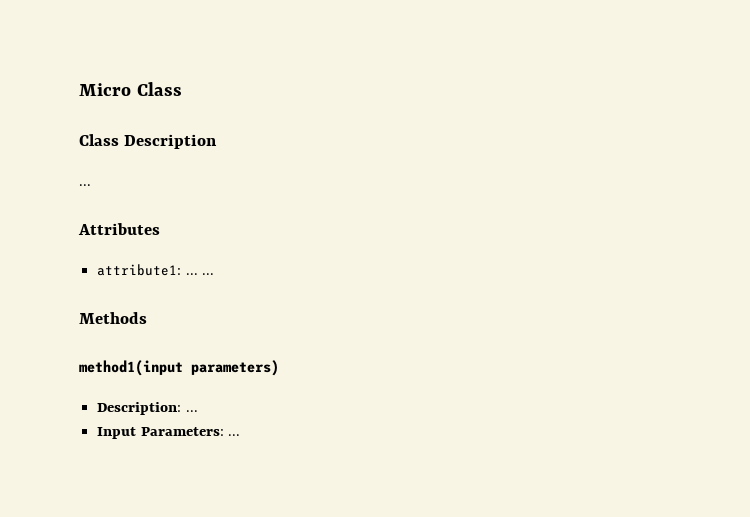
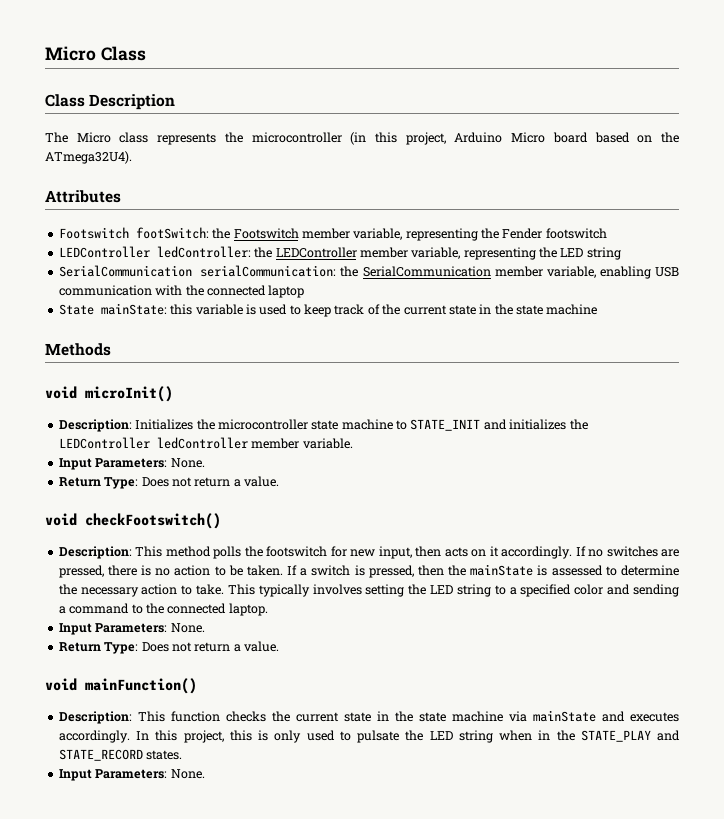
  Class Description
- ...
+ The Micro class represents the microcontroller (in this project, Arduino Micro board based on the ATmega32U4).
  Attributes
- attribute1: ... ...
+ Footswitch footSwitch: the Footswitch member variable, representing the Fender footswitch
+ LEDController ledController: the LEDController member variable, representing the LED string
+ SerialCommunication serialCommunication: the SerialCommunication member variable, enabling USB communication with the connected laptop
+ State mainState: this variable is used to keep track of the current state in the state machine
- method1(input parameters)
- Description: ...
- Input Parameters: ...
+ void microInit()
+ Description: Initializes the microcontroller state machine to STATE_INIT and initializes the LEDController ledController member variable.
+ Input Parameters: None.
+ Return Type: Does not return a value.
+ void checkFootswitch()
+ Description: This method polls the footswitch for new input, then acts on it accordingly. If no switches are pressed, there is no action to be taken. If a switch is pressed, then the mainState is assessed to determine the necessary action to take. This typically involves setting the LED string to a specified color and sending a command to the connected laptop.
+ Input Parameters: None.
+ Return Type: Does not return a value.
+ void mainFunction()
+ Description: This function checks the current state in the state machine via mainState and executes accordingly. In this project, this is only used to pulsate the LED string when in the STATE_PLAY and STATE_RECORD states.
+ Input Parameters: None.

